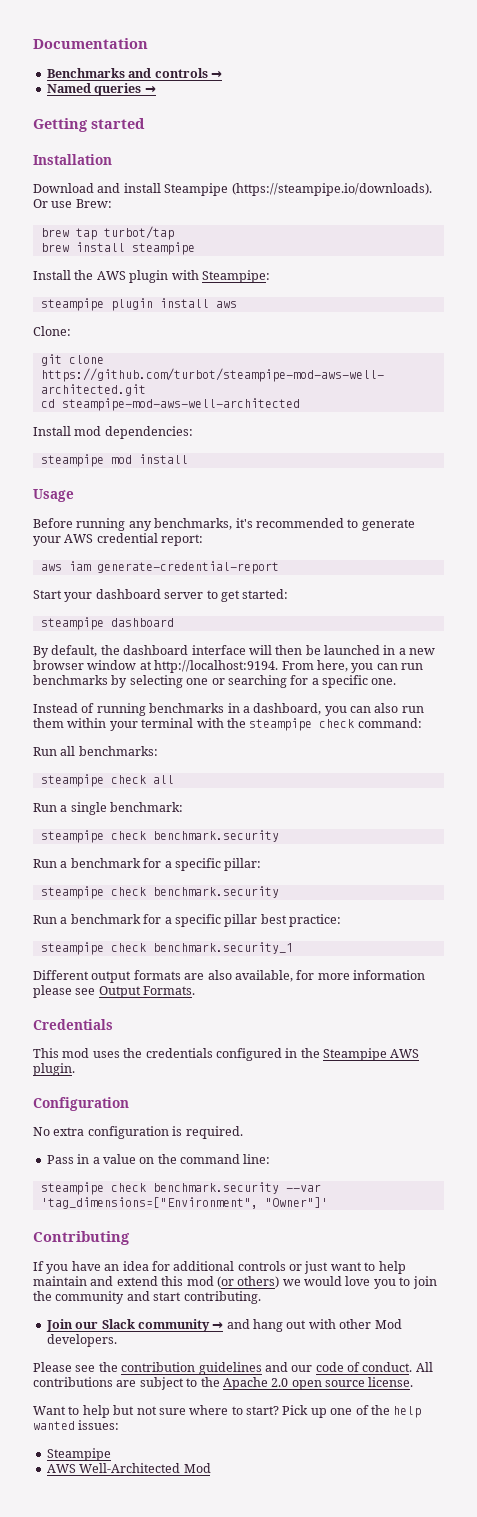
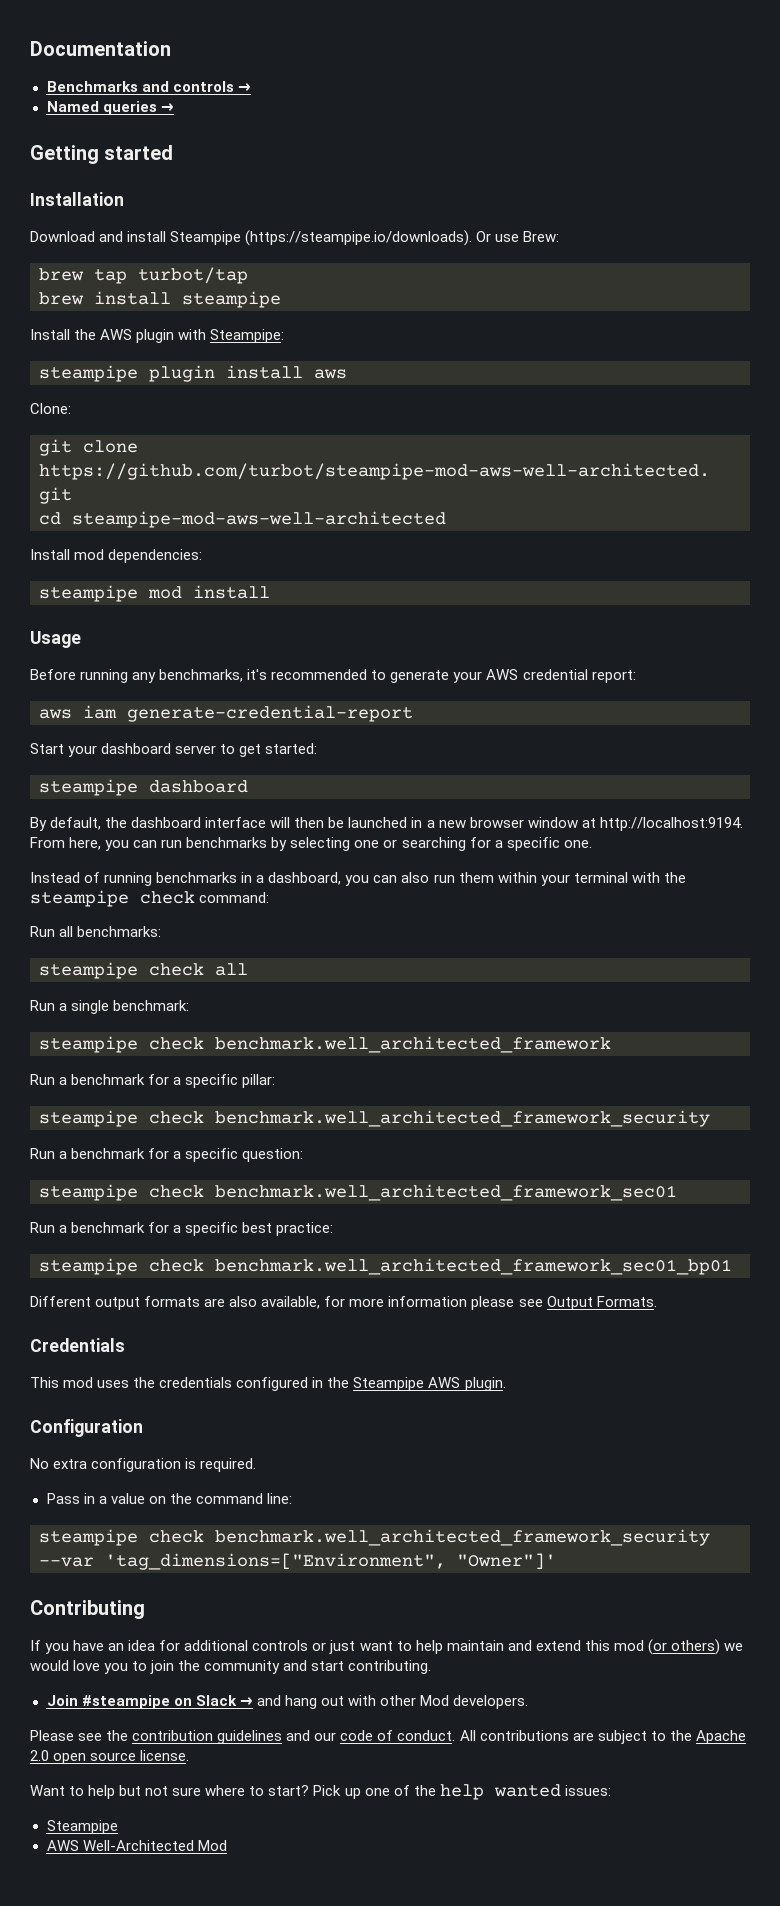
  Run a single benchmark:
- steampipe check benchmark.security
+ steampipe check benchmark.well_architected_framework
  Run a benchmark for a specific pillar:
- steampipe check benchmark.security
- Run a benchmark for a specific pillar best practice:
+ steampipe check benchmark.well_architected_framework_security
+ Run a benchmark for a specific question:
+ steampipe check benchmark.well_architected_framework_sec01
+ Run a benchmark for a specific best practice:
- steampipe check benchmark.security_1
+ steampipe check benchmark.well_architected_framework_sec01_bp01
- steampipe check benchmark.security --var 'tag_dimensions=["Environment", "Owner"]'
+ steampipe check benchmark.well_architected_framework_security --var 'tag_dimensions=["Environment", "Owner"]'
- Join our Slack community → and hang out with other Mod developers.
+ Join #steampipe on Slack → and hang out with other Mod developers.

